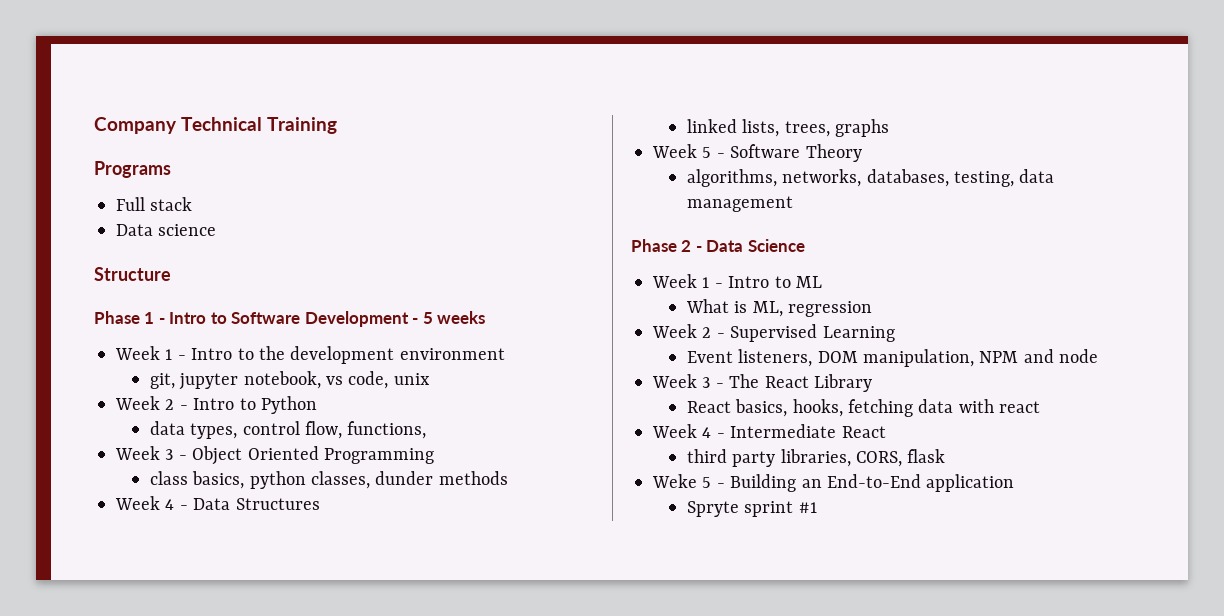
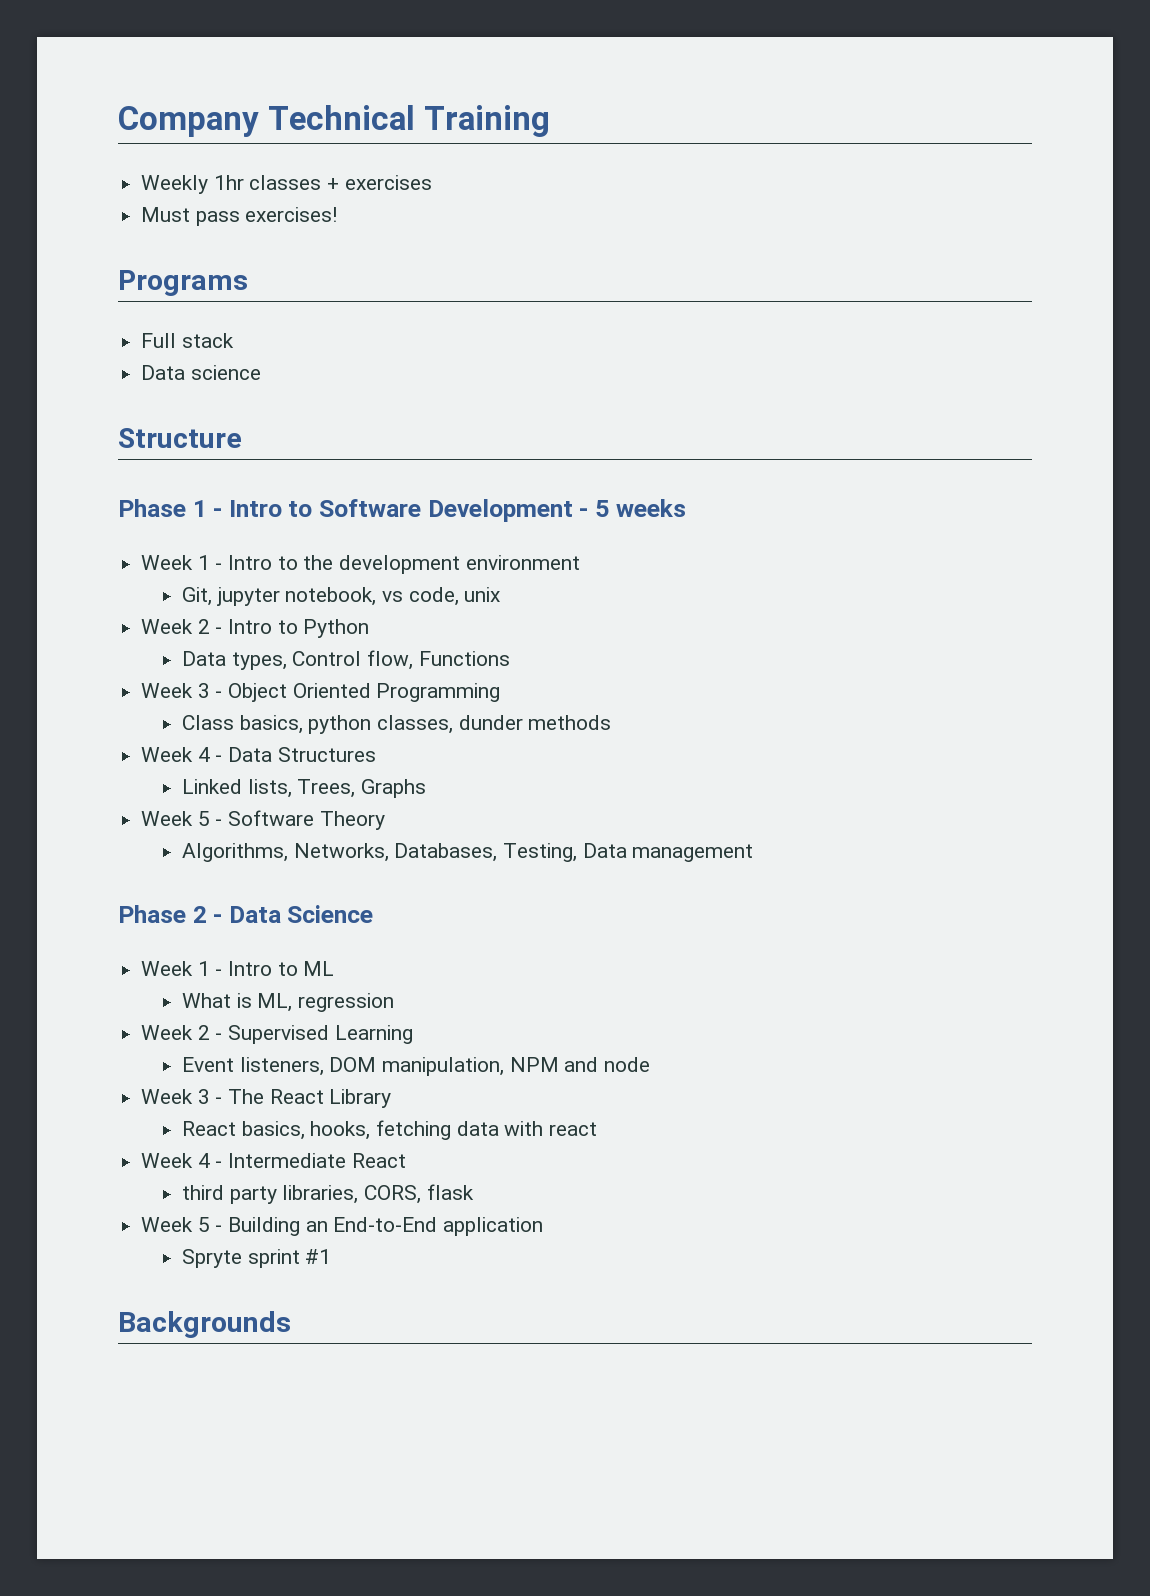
+ Weekly 1hr classes + exercises
+ Must pass exercises!
- git, jupyter notebook, vs code, unix
+ Git, jupyter notebook, vs code, unix
- data types, control flow, functions,
+ Data types, Control flow, Functions
- class basics, python classes, dunder methods
+ Class basics, python classes, dunder methods
- linked lists, trees, graphs
+ Linked lists, Trees, Graphs
- algorithms, networks, databases, testing, data management
+ Algorithms, Networks, Databases, Testing, Data management
- Weke 5 - Building an End-to-End application
+ Week 5 - Building an End-to-End application
+ Backgrounds

